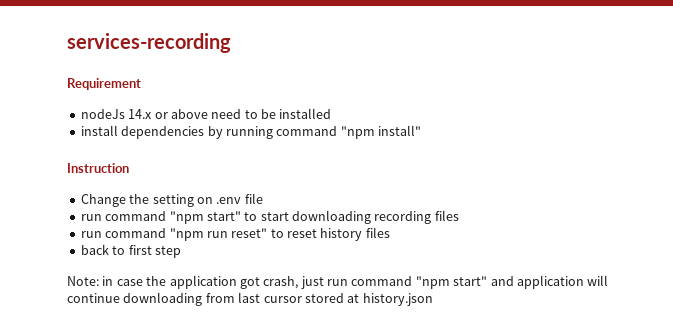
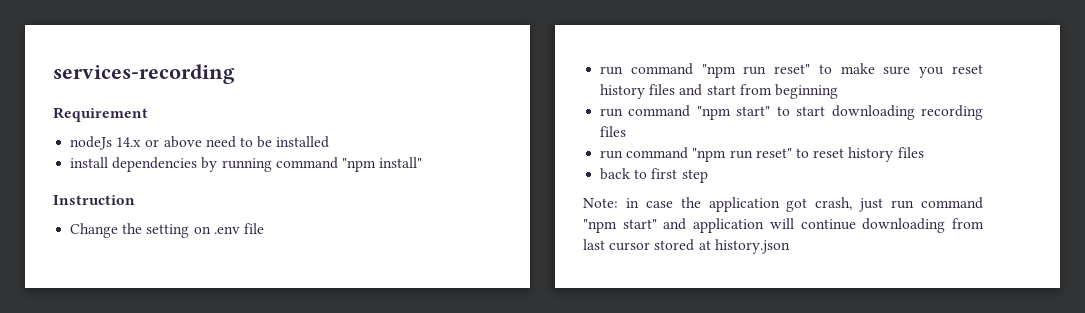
+ run command "npm run reset" to make sure you reset history files and start from beginning

